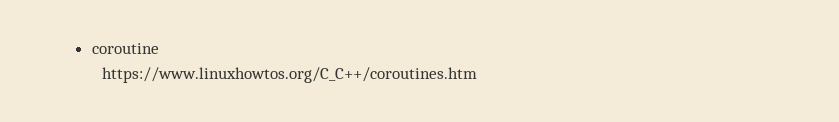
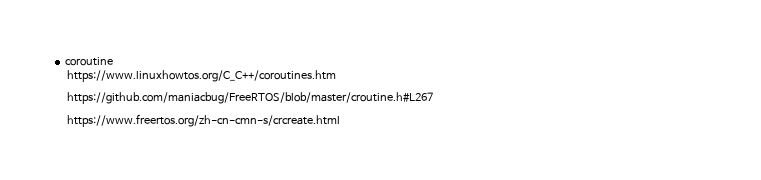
+ https://github.com/maniacbug/FreeRTOS/blob/master/croutine.h#L267
+ https://www.freertos.org/zh-cn-cmn-s/crcreate.html

